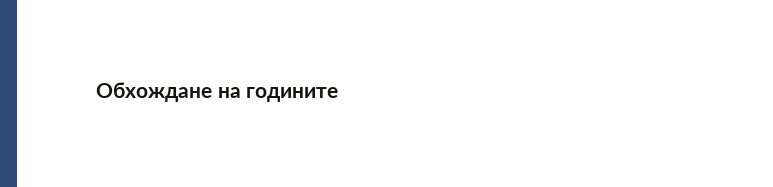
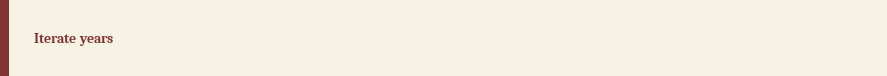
- Обхождане на годините
+ Iterate years

